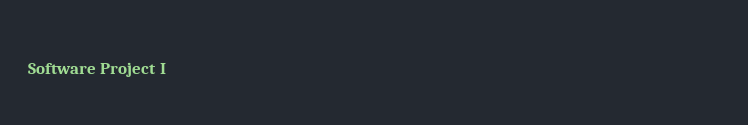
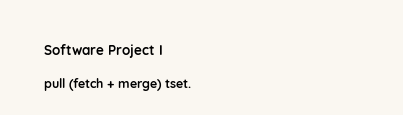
+ pull (fetch + merge) tset.

